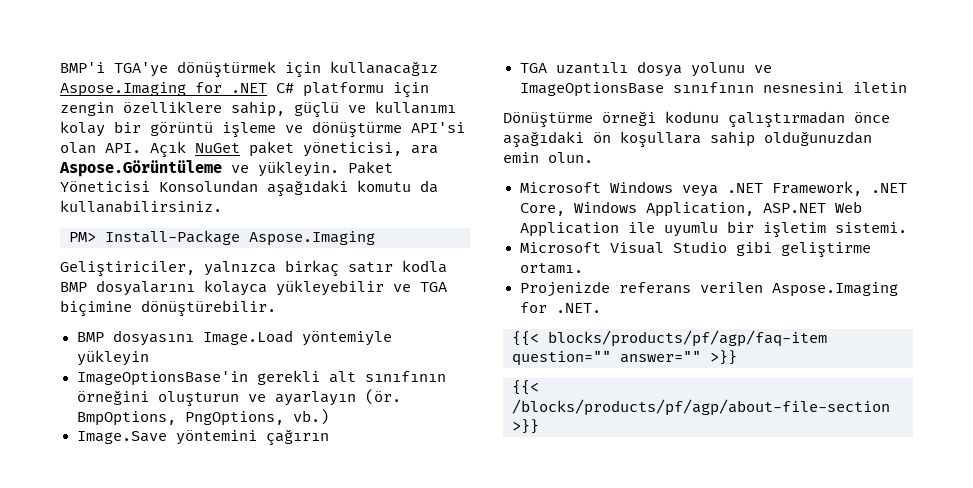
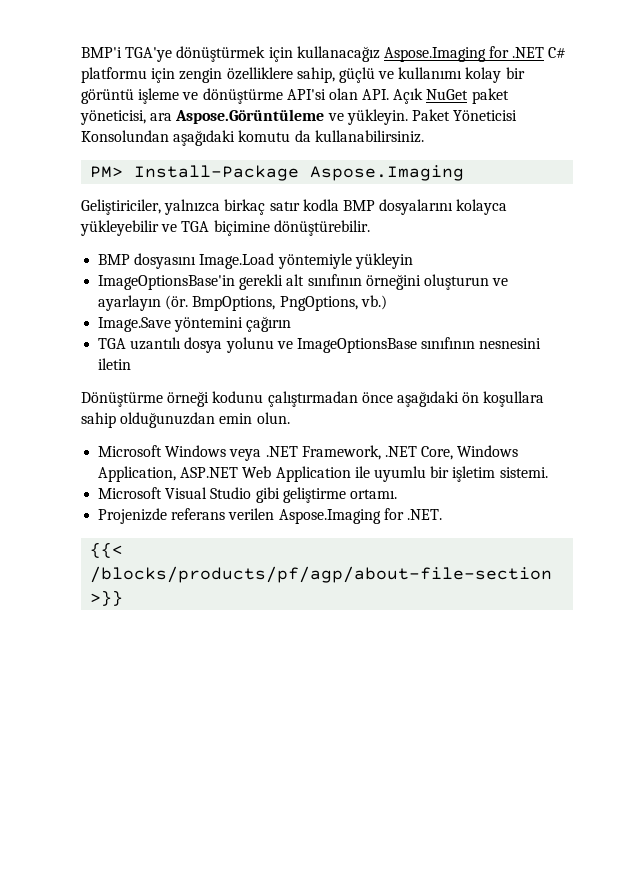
- {{< blocks/products/pf/agp/faq-item question="" answer="" >}}

